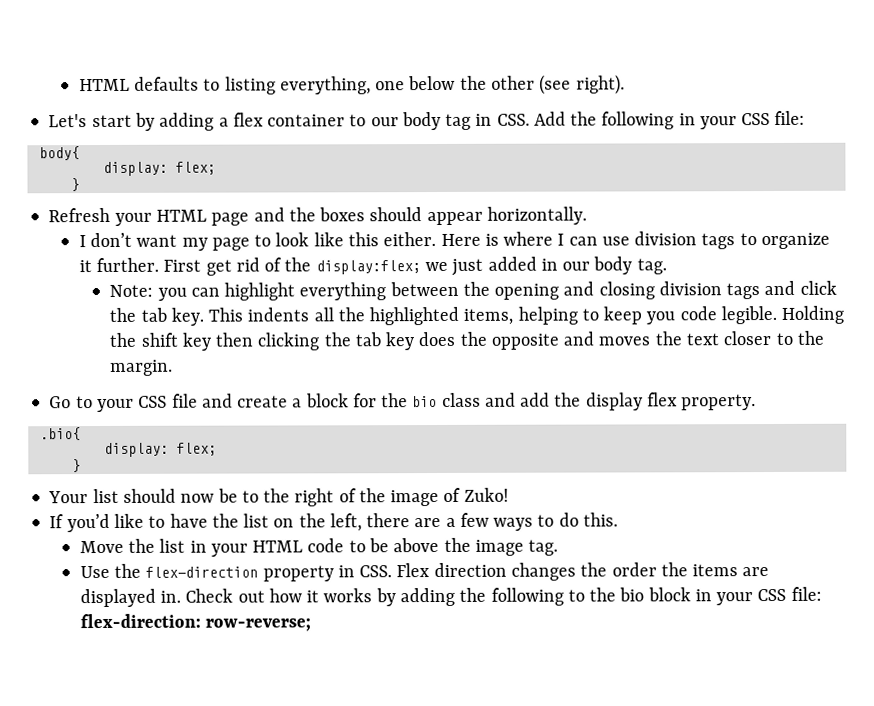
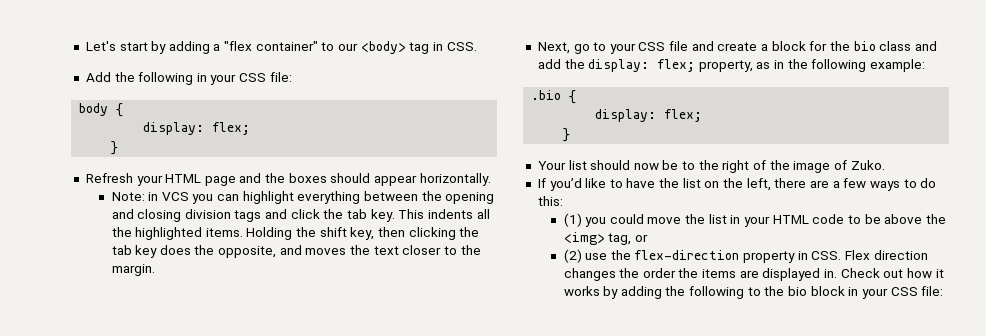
- HTML defaults to listing everything, one below the other (see right).
- Let's start by adding a flex container to our body tag in CSS. Add the following in your CSS file:
+ Let's start by adding a "flex container" to our <body> tag in CSS.
+ Add the following in your CSS file:
- body{
+ body {
- I don’t want my page to look like this either. Here is where I can use division tags to organize it further. First get rid of the display:flex; we just added in our body tag.
- Note: you can highlight everything between the opening and closing division tags and click the tab key.
+ Note: in VCS you can highlight everything between the opening and closing division tags and click the tab key.
- This indents all the highlighted items, helping to keep you code legible.
+ This indents all the highlighted items.
- Holding the shift key then clicking the tab key does the opposite and moves the text closer to the margin.
+ Holding the shift key, then clicking the tab key does the opposite, and moves the text closer to the margin.
- Go to your CSS file and create a block for the bio class and add the display flex property.
- .bio{
+ Next, go to your CSS file and create a block for the bio class and add the display: flex; property, as in the following example:
+ .bio {
- Your list should now be to the right of the image of Zuko!
+ Your list should now be to the right of the image of Zuko.
- If you’d like to have the list on the left, there are a few ways to do this.
- Move the list in your HTML code to be above the image tag.
- Use the flex-direction property in CSS. Flex direction changes the order the items are displayed in.
+ If you’d like to have the list on the left, there are a few ways to do this:
+ (1) you could move the list in your HTML code to be above the <img> tag, or
+ (2) use the flex-direction property in CSS. Flex direction changes the order the items are displayed in.
- Check out how it works by adding the following to the bio block in your CSS file: flex-direction: row-reverse;
+ Check out how it works by adding the following to the bio block in your CSS file:

